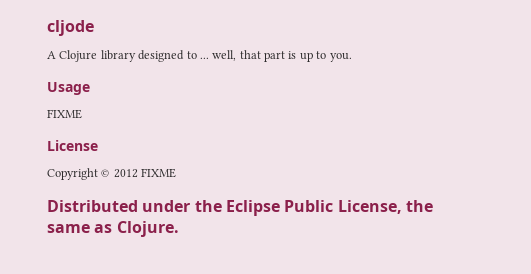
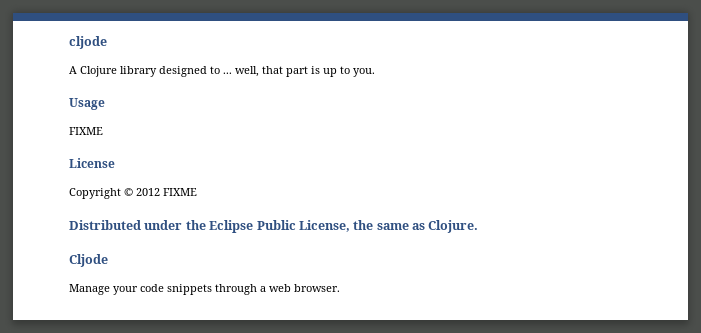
+ Cljode
+ Manage your code snippets through a web browser.

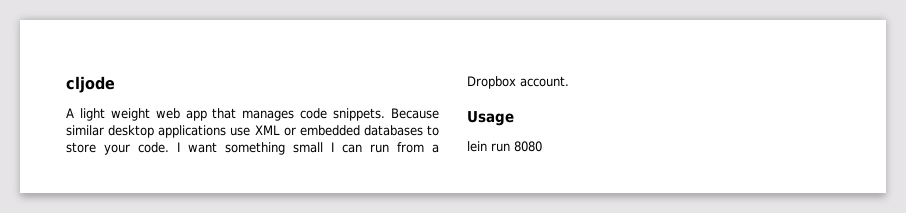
- A Clojure library designed to ... well, that part is up to you.
+ A light weight web app that manages code snippets. Because similar desktop applications use XML or embedded databases to store your code. I want something small I can run from a Dropbox account.
  Usage
- FIXME
- License
- Copyright © 2012 FIXME
- Distributed under the Eclipse Public License, the same as Clojure.
- Cljode
- Manage your code snippets through a web browser.
+ lein run 8080

